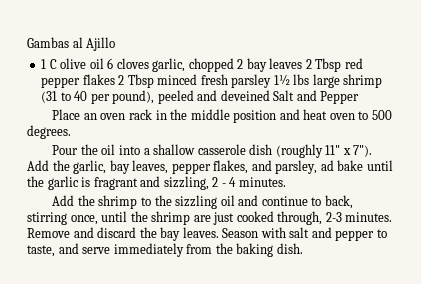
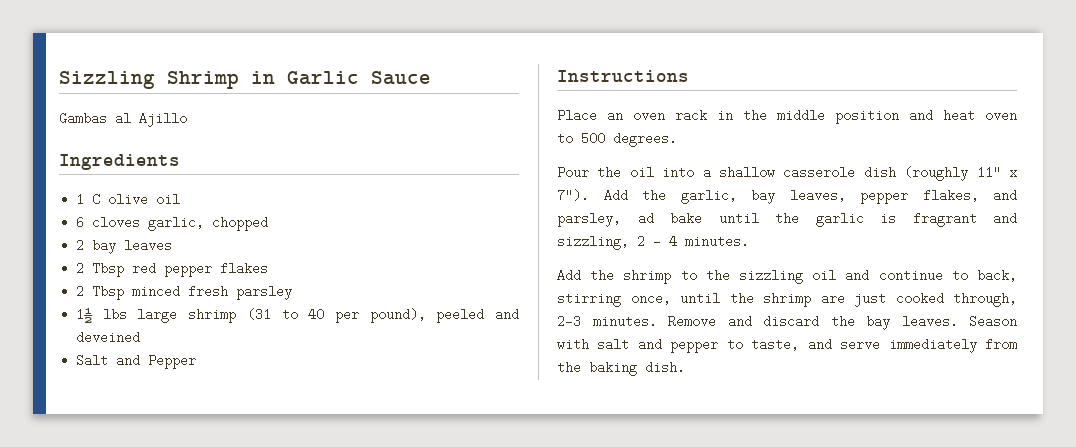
+ Sizzling Shrimp in Garlic Sauce
+ Ingredients
- 1 C olive oil 6 cloves garlic, chopped 2 bay leaves 2 Tbsp red pepper flakes 2 Tbsp minced fresh parsley 1½ lbs large shrimp (31 to 40 per pound), peeled and deveined Salt and Pepper
+ 1 C olive oil
+ 6 cloves garlic, chopped
+ 2 bay leaves
+ 2 Tbsp red pepper flakes
+ 2 Tbsp minced fresh parsley
+ 1½ lbs large shrimp (31 to 40 per pound), peeled and deveined
+ Salt and Pepper
+ Instructions

